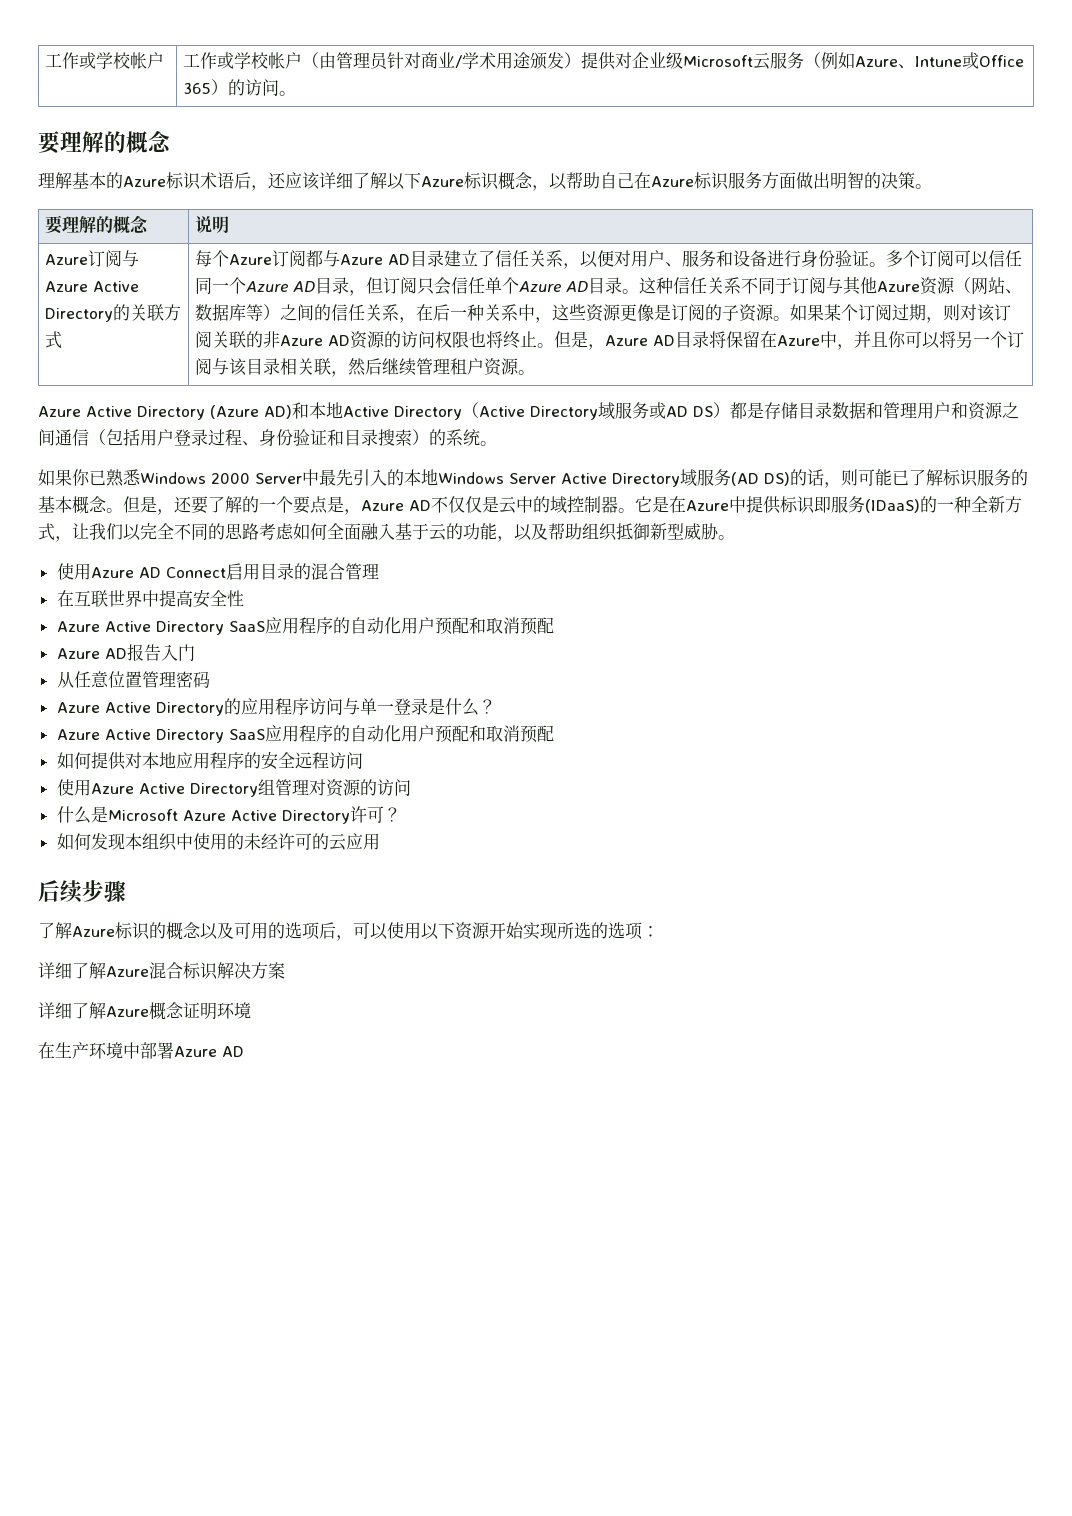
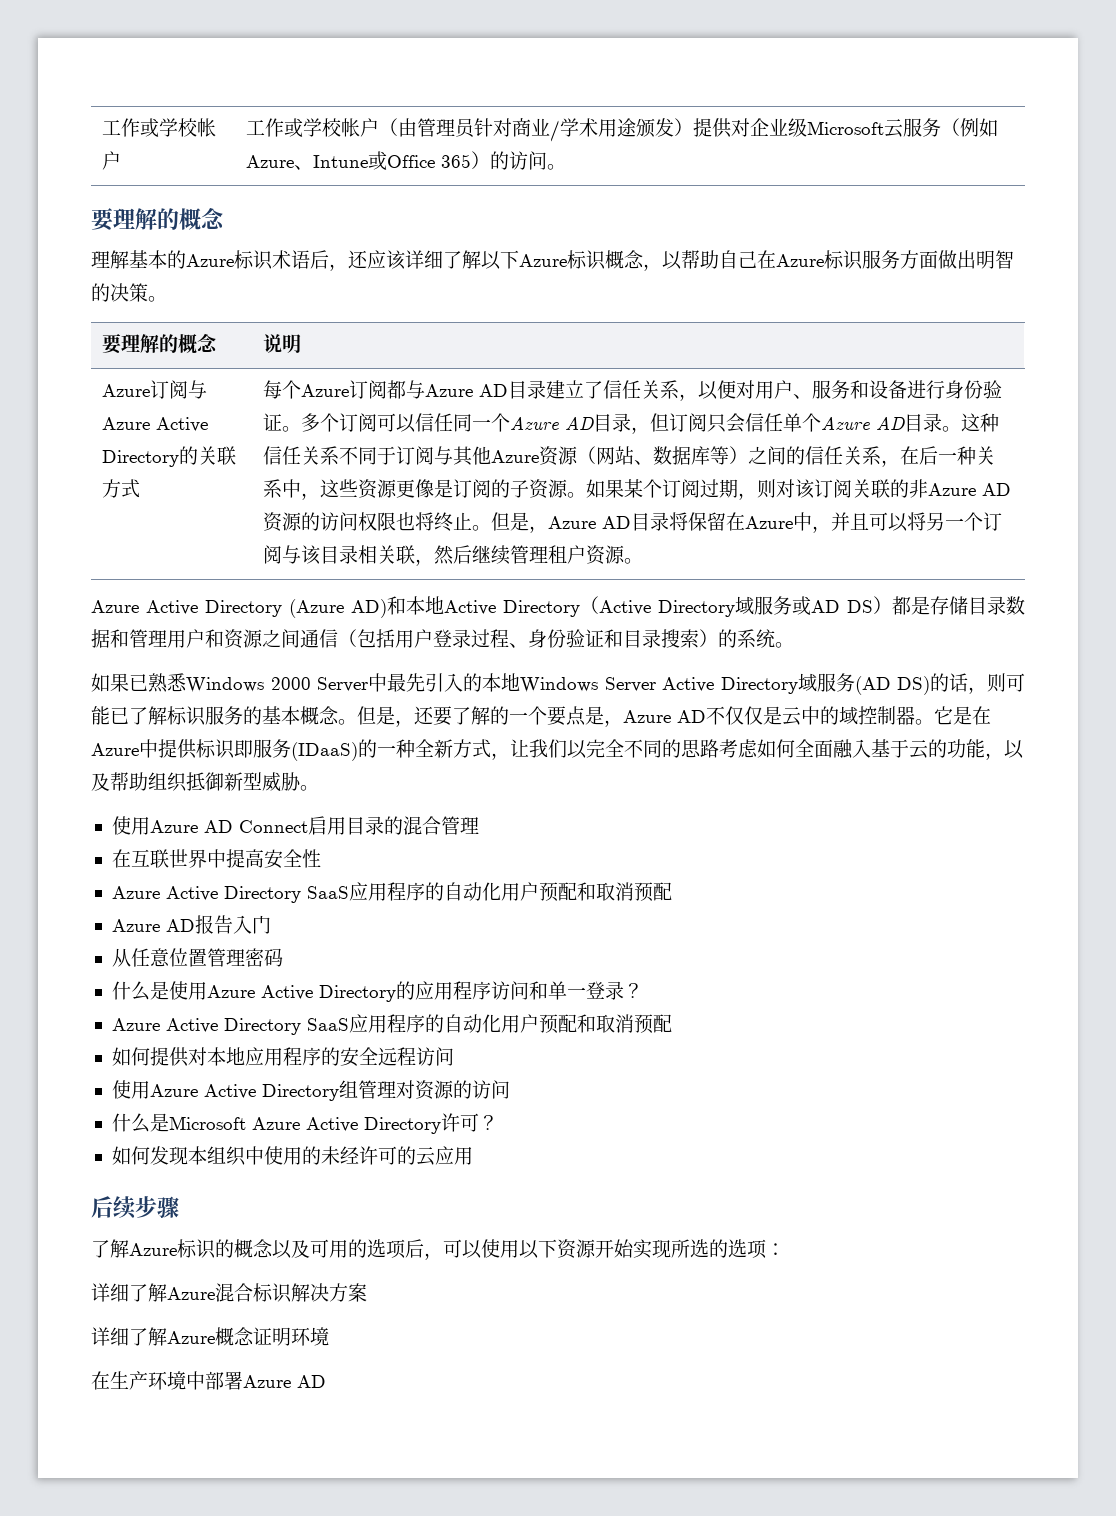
- 但是，Azure AD目录将保留在Azure中，并且你可以将另一个订阅与该目录相关联，然后继续管理租户资源。
+ 但是，Azure AD目录将保留在Azure中，并且可以将另一个订阅与该目录相关联，然后继续管理租户资源。
- 如果你已熟悉Windows 2000 Server中最先引入的本地Windows Server Active Directory域服务(AD DS)的话，则可能已了解标识服务的基本概念。
+ 如果已熟悉Windows 2000 Server中最先引入的本地Windows Server Active Directory域服务(AD DS)的话，则可能已了解标识服务的基本概念。
- Azure Active Directory的应用程序访问与单一登录是什么？
+ 什么是使用Azure Active Directory的应用程序访问和单一登录？

